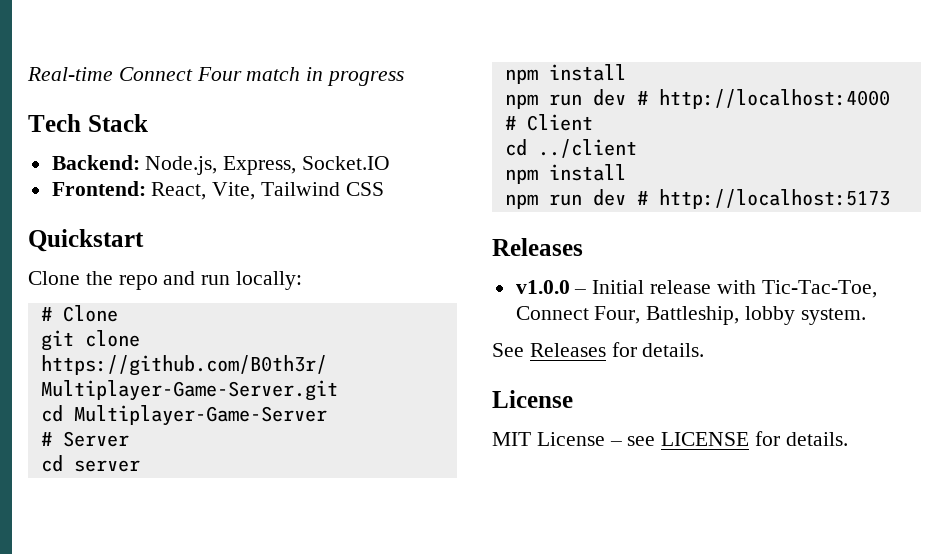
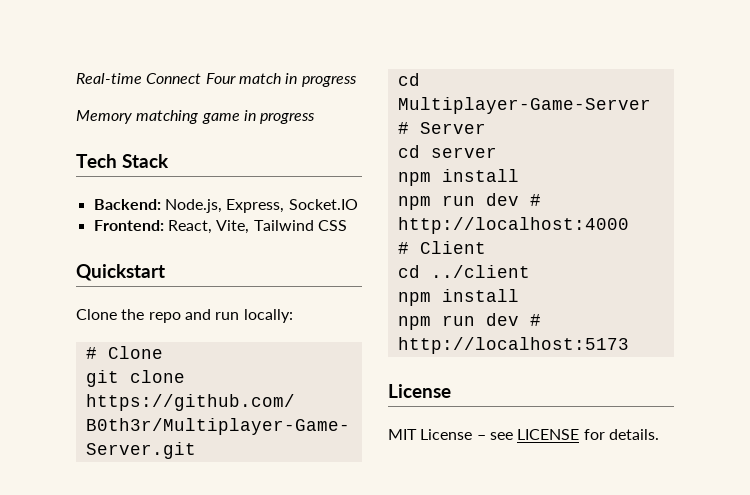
+ Memory matching game in progress
  npm run dev # http://localhost:5173
- Releases
- v1.0.0 – Initial release with Tic-Tac-Toe, Connect Four, Battleship, lobby system.
- See Releases for details.

